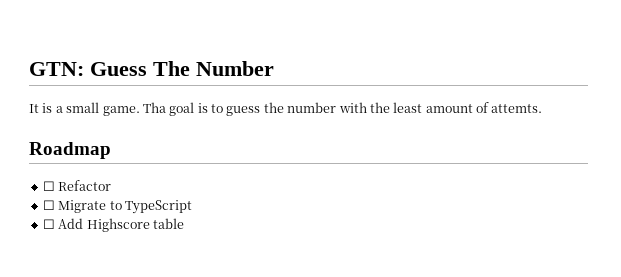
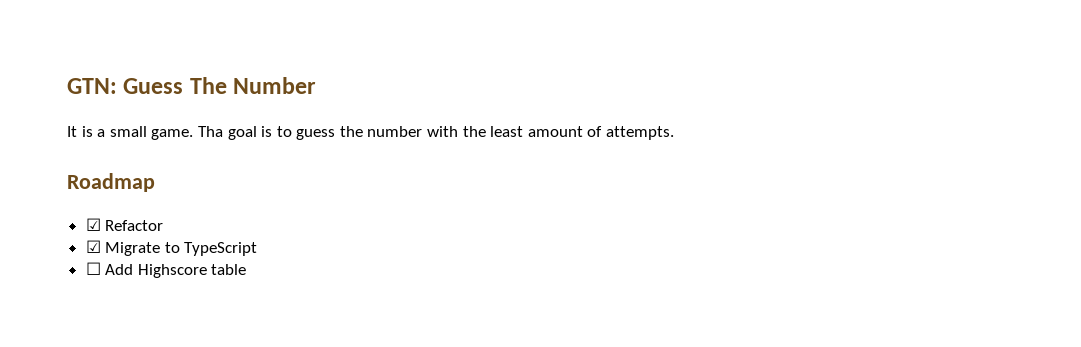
- Tha goal is to guess the number with the least amount of attemts.
+ Tha goal is to guess the number with the least amount of attempts.
- ☐ Refactor
+ ☑ Refactor
- ☐ Migrate to TypeScript
+ ☑ Migrate to TypeScript

